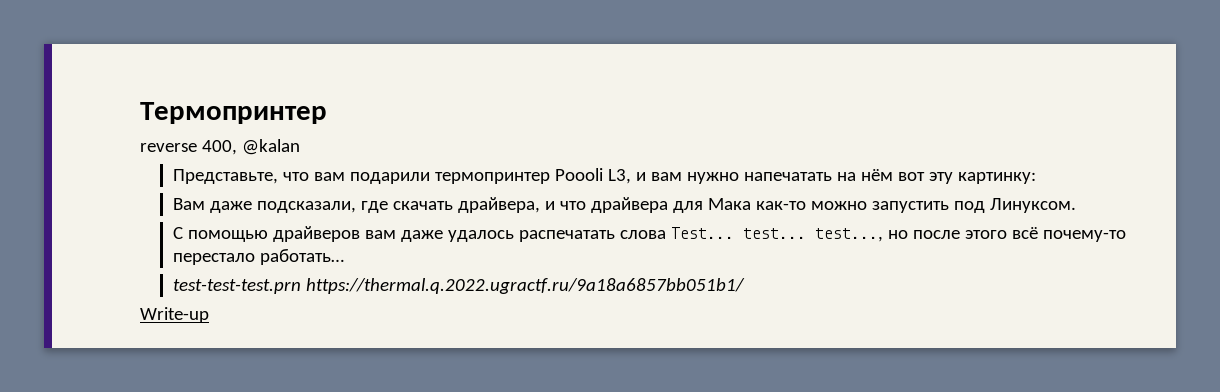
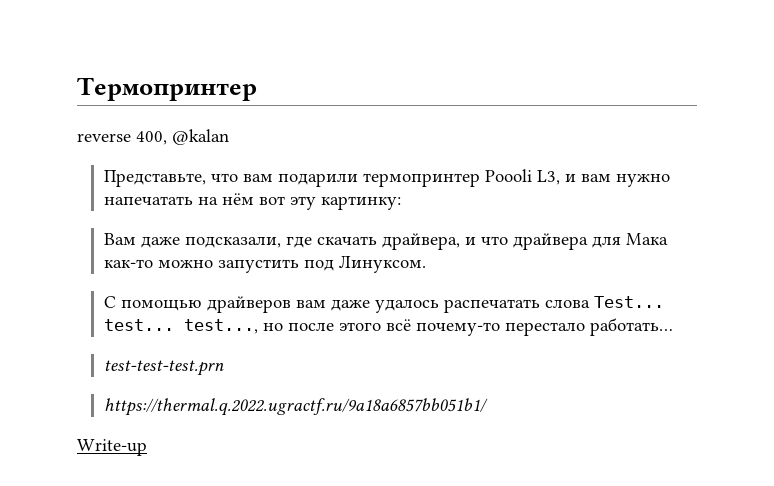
- test-test-test.prn https://thermal.q.2022.ugractf.ru/9a18a6857bb051b1/
+ test-test-test.prn
+ https://thermal.q.2022.ugractf.ru/9a18a6857bb051b1/

